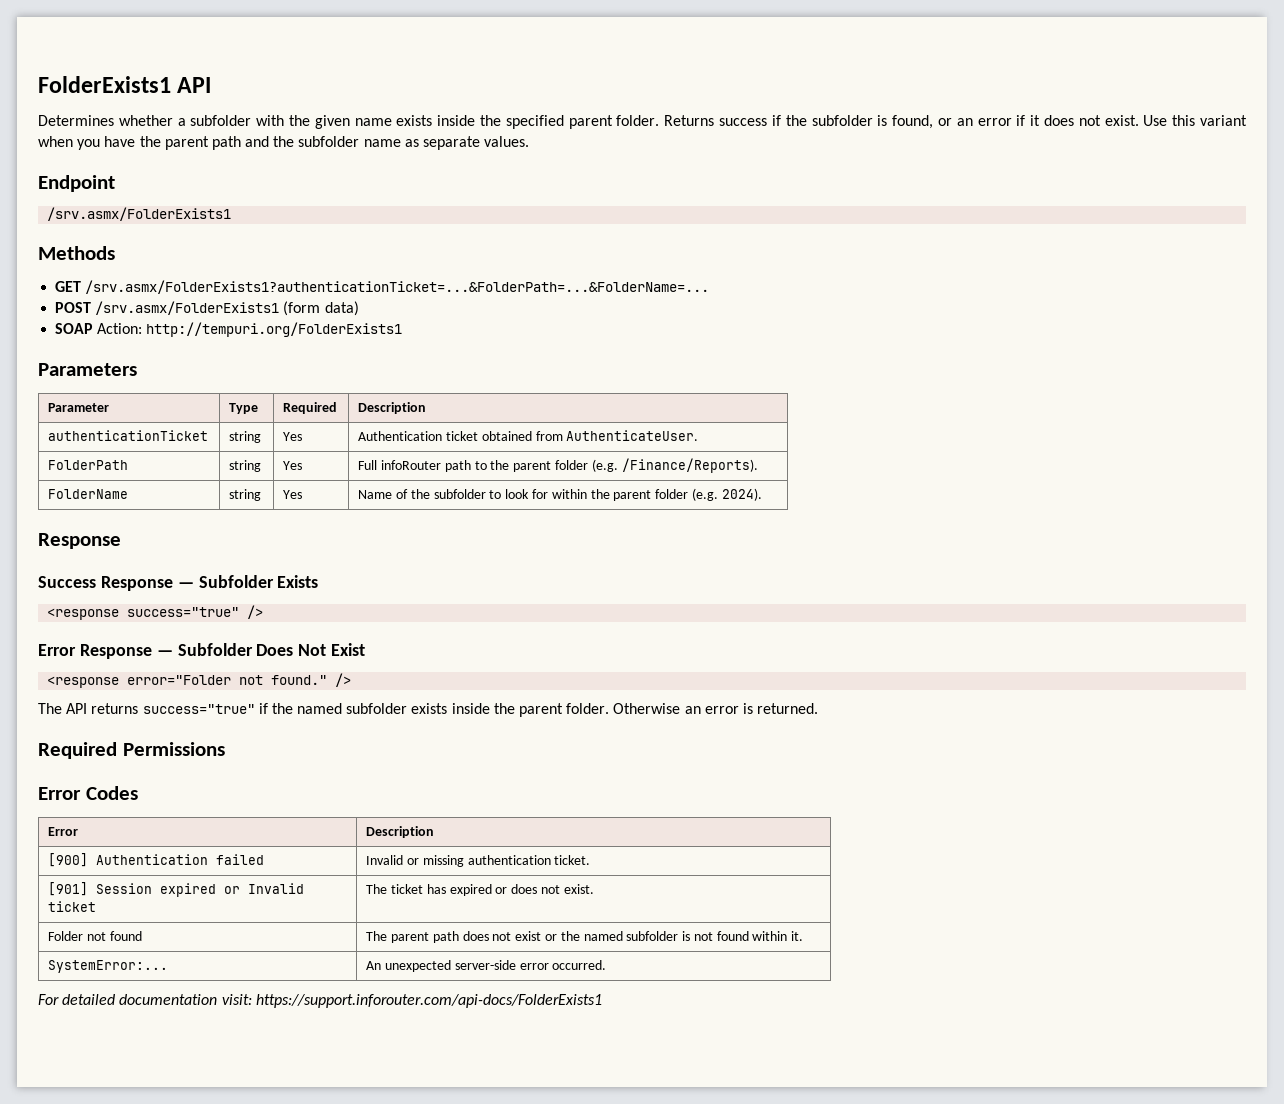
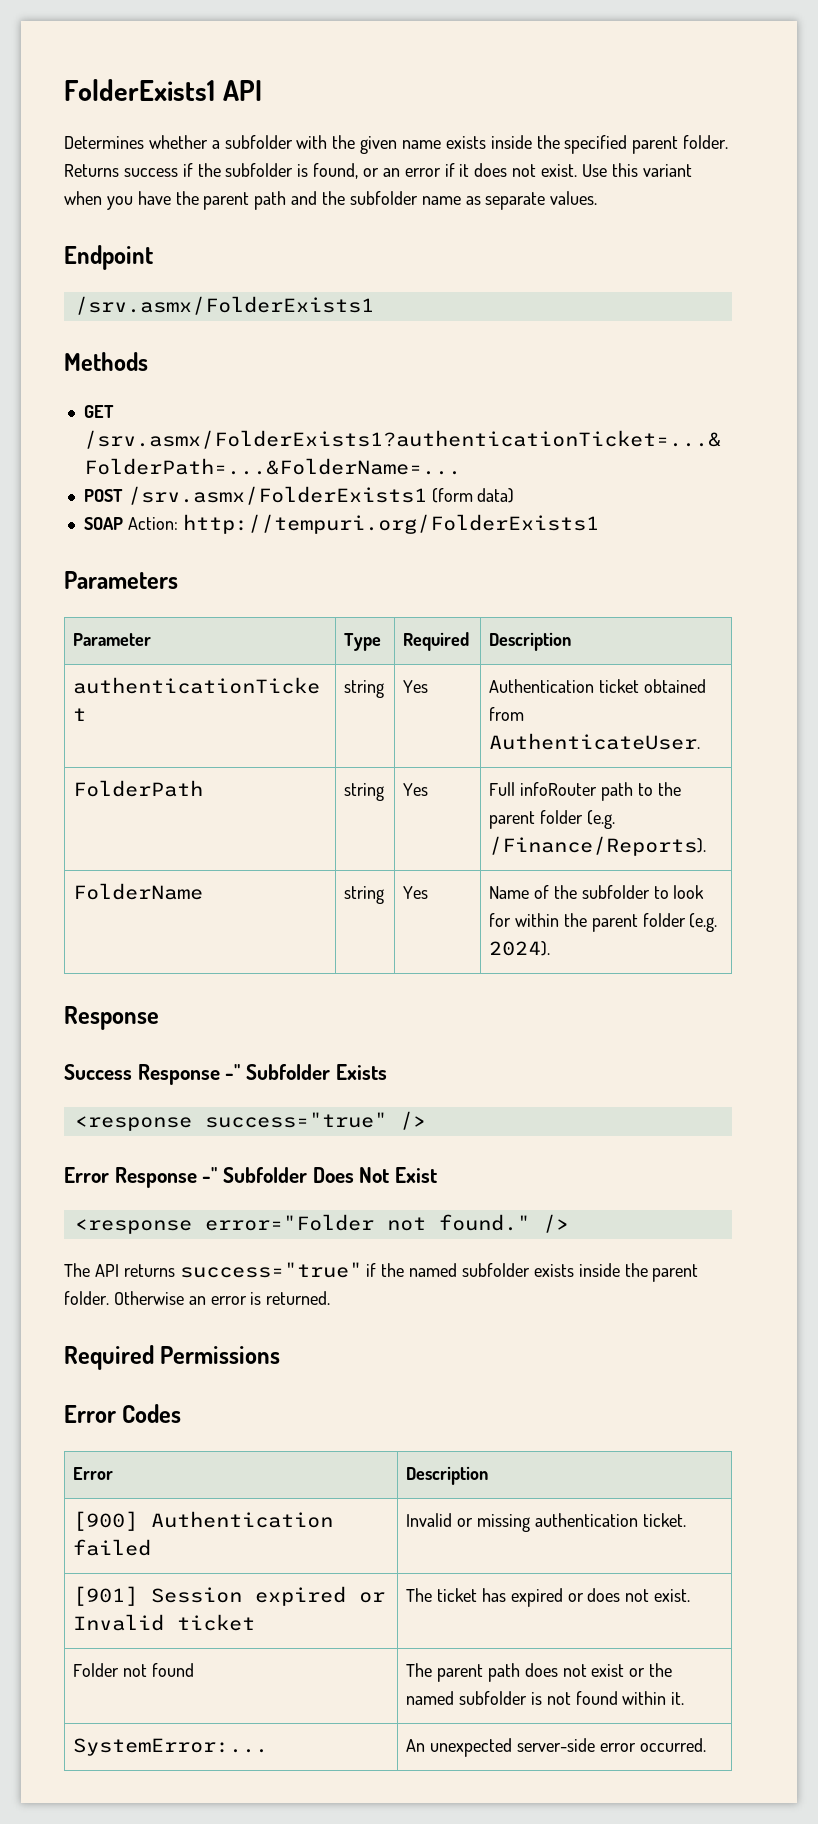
- Success Response — Subfolder Exists
+ Success Response -" Subfolder Exists
- Error Response — Subfolder Does Not Exist
+ Error Response -" Subfolder Does Not Exist
- For detailed documentation visit: https://support.inforouter.com/api-docs/FolderExists1

